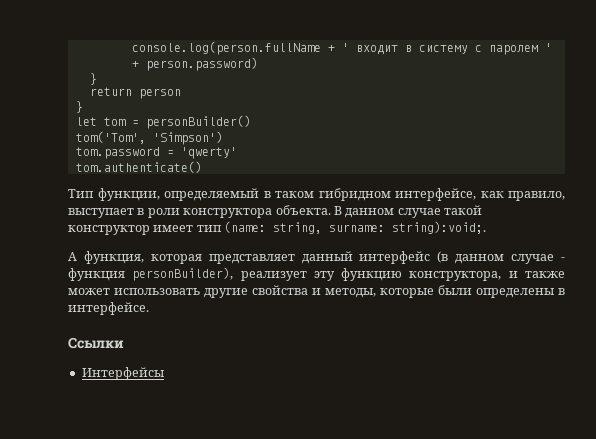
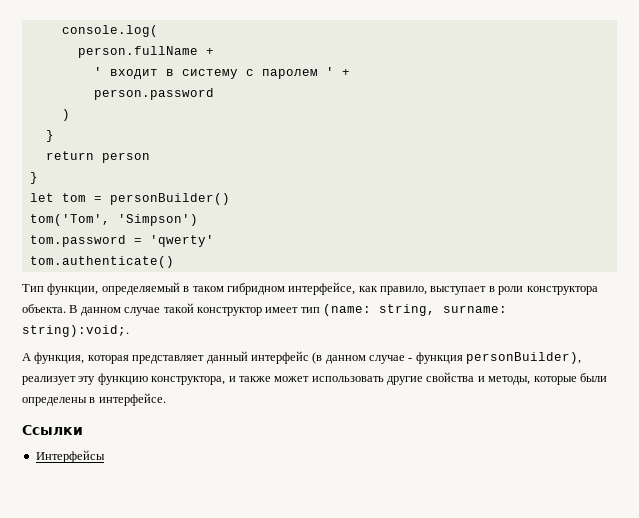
- console.log(person.fullName + ' входит в систему с паролем ' + person.password)
+ console.log(
+ person.fullName +
+ ' входит в систему с паролем ' +
+ person.password
+ )

